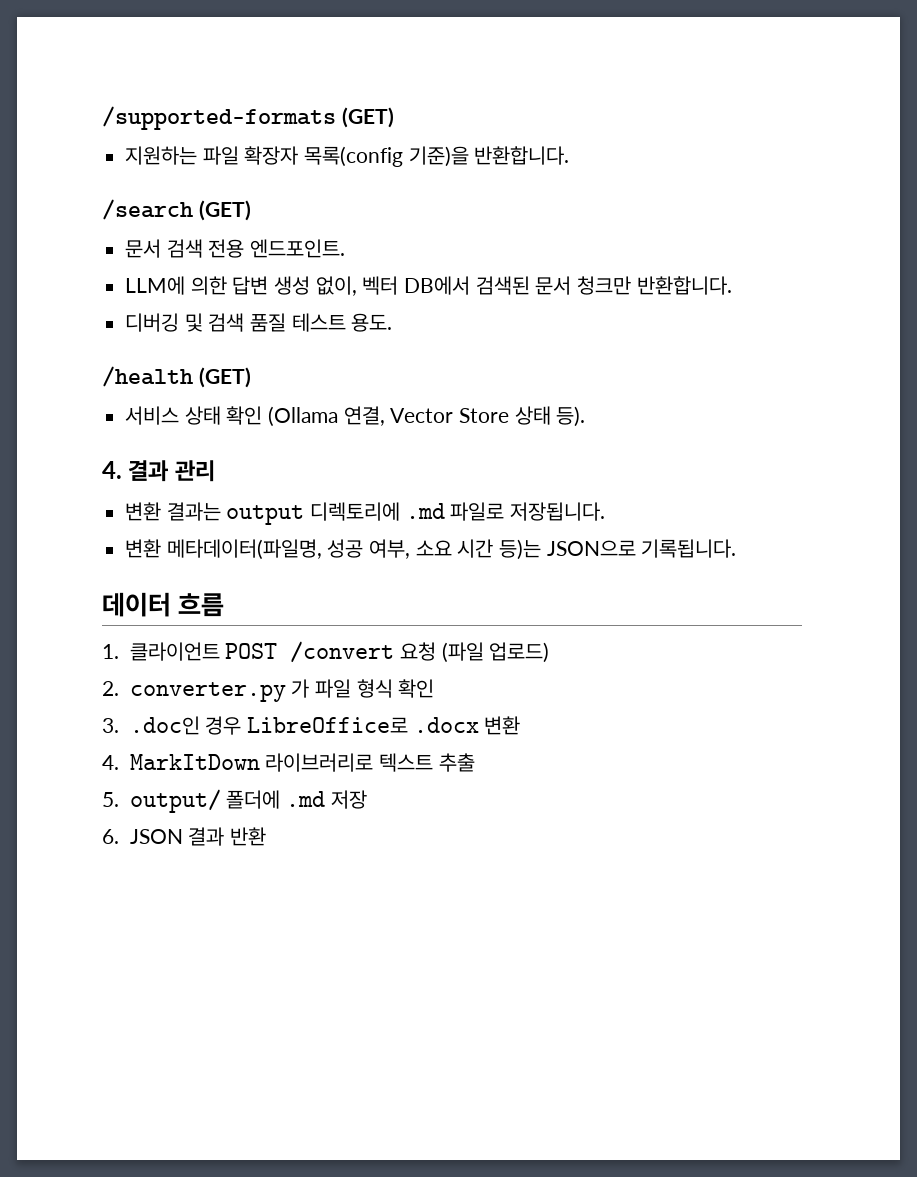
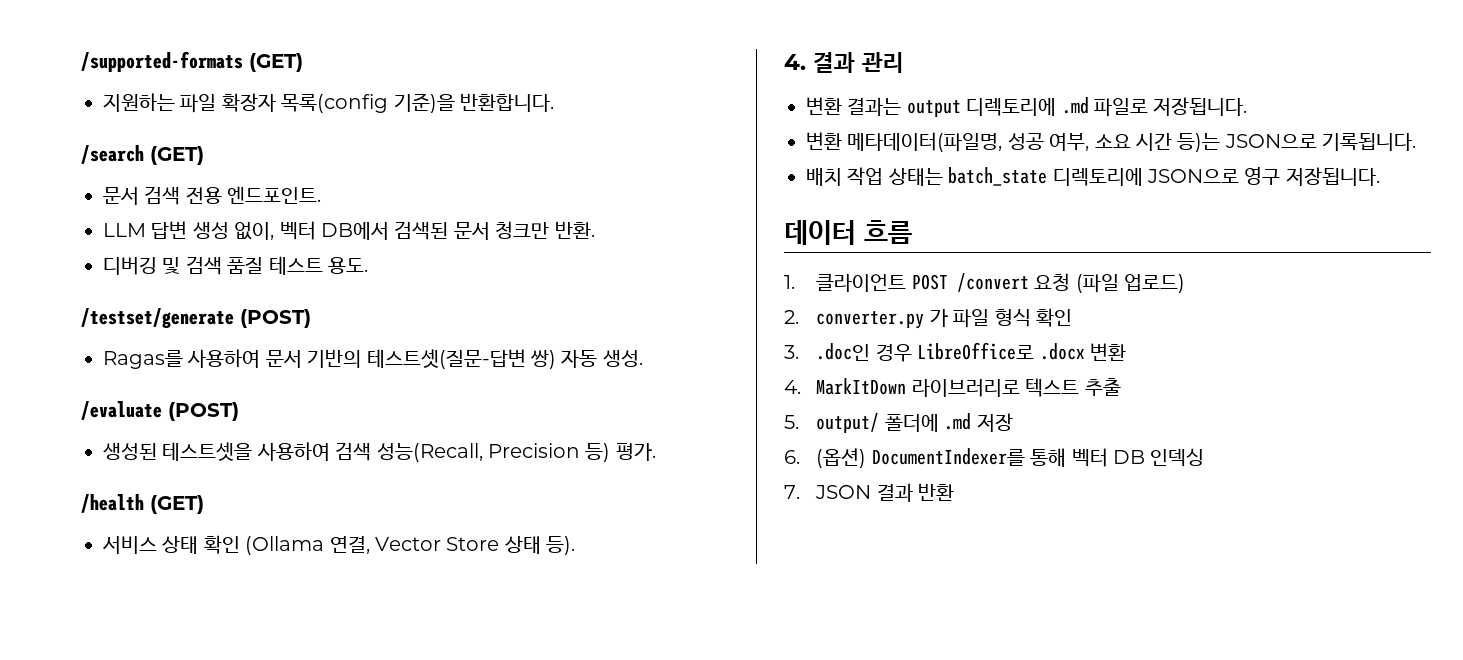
- LLM에 의한 답변 생성 없이, 벡터 DB에서 검색된 문서 청크만 반환합니다.
+ LLM 답변 생성 없이, 벡터 DB에서 검색된 문서 청크만 반환.
+ /testset/generate (POST)
+ Ragas를 사용하여 문서 기반의 테스트셋(질문-답변 쌍) 자동 생성.
+ /evaluate (POST)
+ 생성된 테스트셋을 사용하여 검색 성능(Recall, Precision 등) 평가.
+ 배치 작업 상태는 batch_state 디렉토리에 JSON으로 영구 저장됩니다.
- 6. JSON 결과 반환
+ 6. (옵션) DocumentIndexer를 통해 벡터 DB 인덱싱
+ 7. JSON 결과 반환

